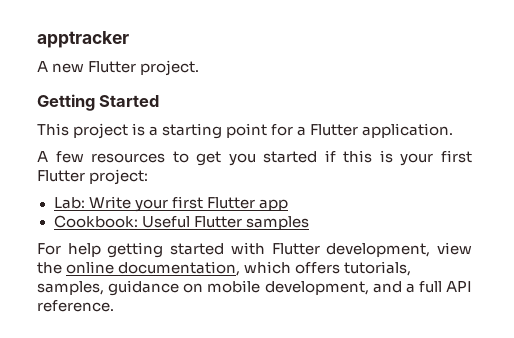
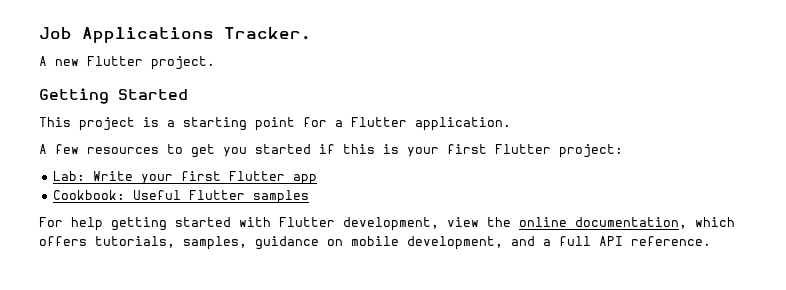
- apptracker
+ Job Applications Tracker.

